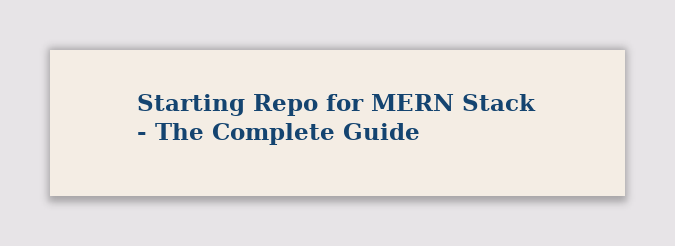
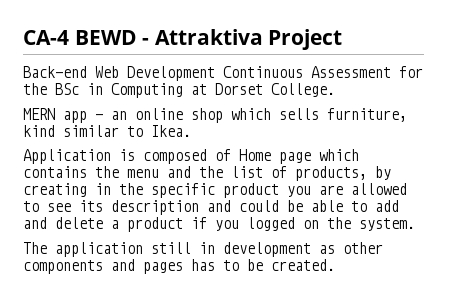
- Starting Repo for MERN Stack - The Complete Guide
+ CA-4 BEWD - Attraktiva Project
+ Back-end Web Development Continuous Assessment for the BSc in Computing at Dorset College.
+ MERN app - an online shop which sells furniture, kind similar to Ikea.
+ Application is composed of Home page which contains the menu and the list of products, by creating in the specific product you are allowed to see its description and could be able to add and delete a product if you logged on the system.
+ The application still in development as other components and pages has to be created.

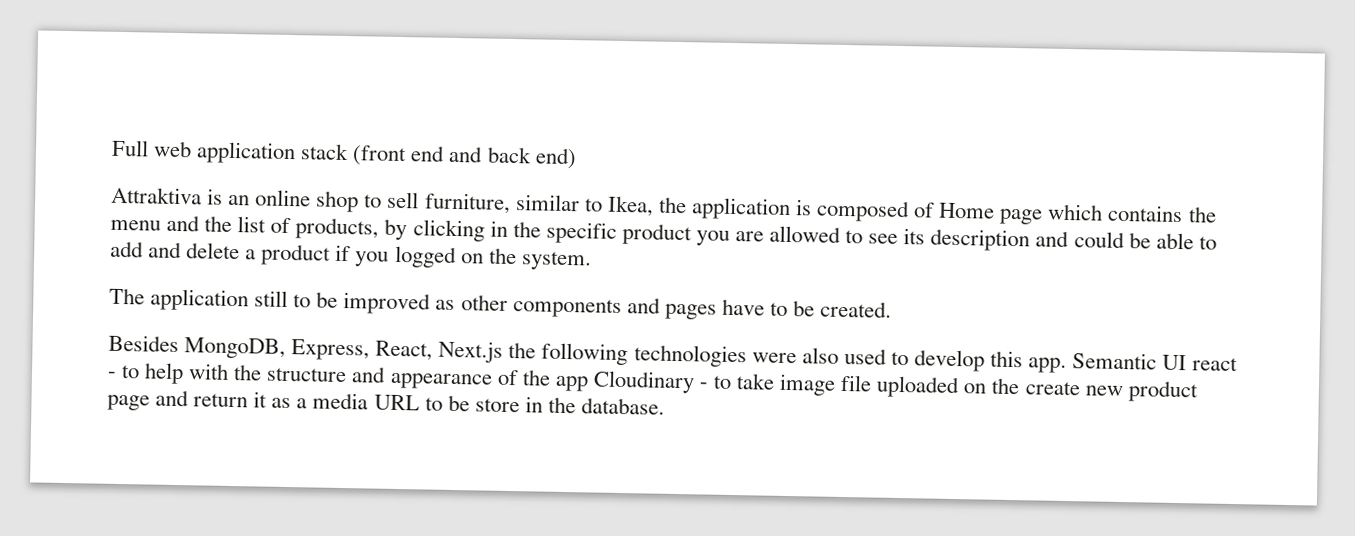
- CA-4 BEWD - Attraktiva Project
- Back-end Web Development Continuous Assessment for the BSc in Computing at Dorset College.
- MERN app - an online shop which sells furniture, kind similar to Ikea.
- Application is composed of Home page which contains the menu and the list of products, by creating in the specific product you are allowed to see its description and could be able to add and delete a product if you logged on the system.
+ Full web application stack (front end and back end)
+ Attraktiva is an online shop to sell furniture, similar to Ikea, the application is composed of Home page which contains the menu and the list of products, by clicking in the specific product you are allowed to see its description and could be able to add and delete a product if you logged on the system.
- The application still in development as other components and pages has to be created.
+ The application still to be improved as other components and pages have to be created.
+ Besides MongoDB, Express, React, Next.js the following technologies were also used to develop this app. Semantic UI react - to help with the structure and appearance of the app Cloudinary - to take image file uploaded on the create new product page and return it as a media URL to be store in the database.

